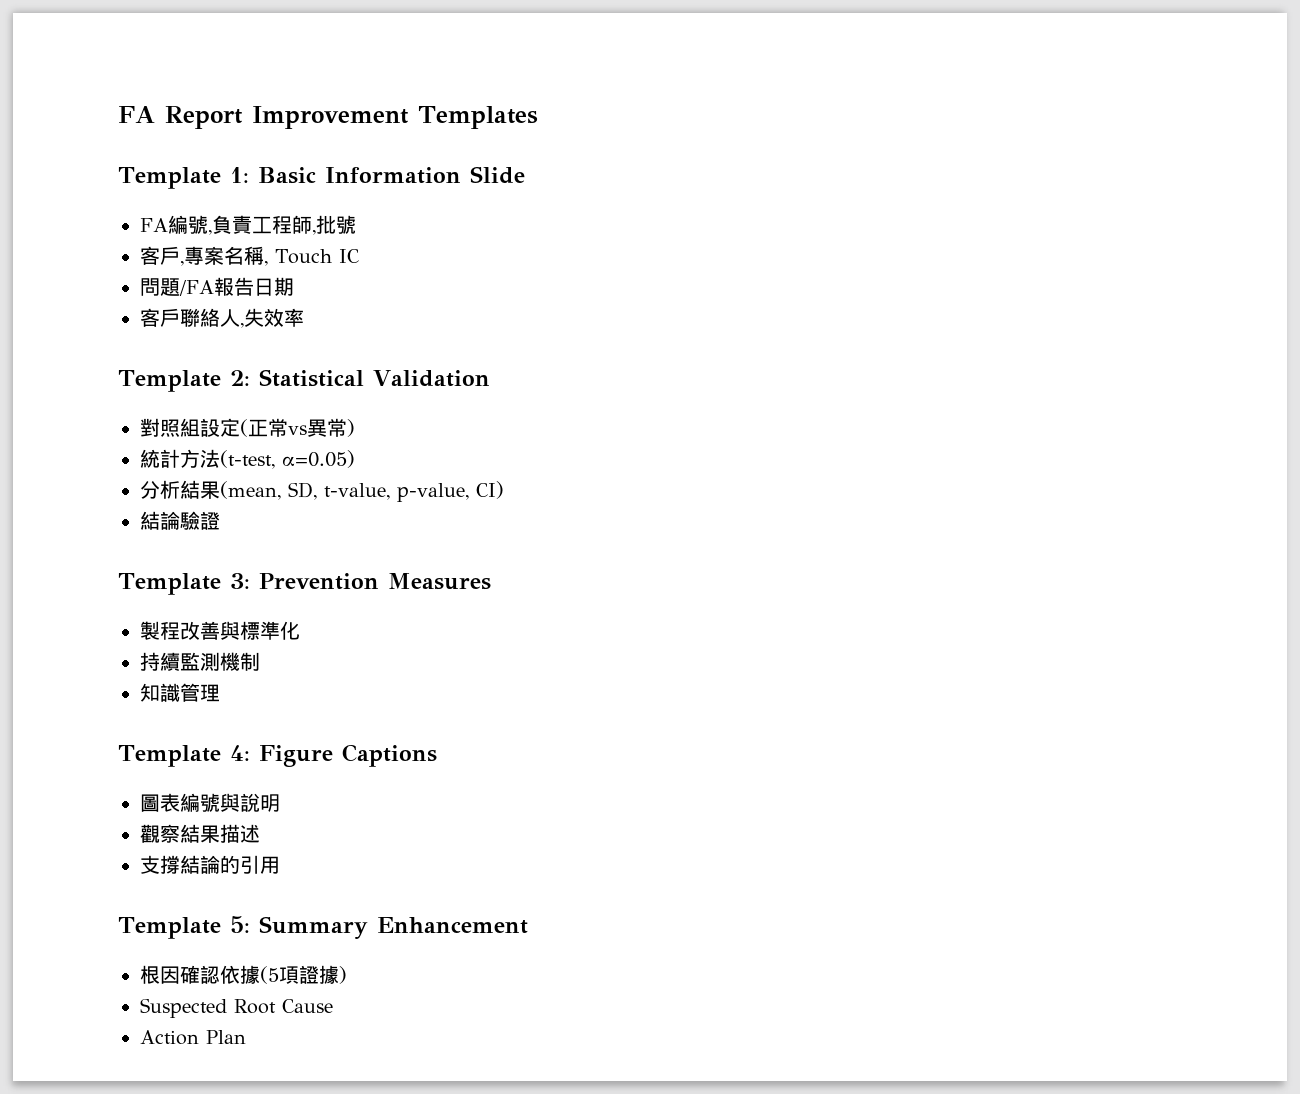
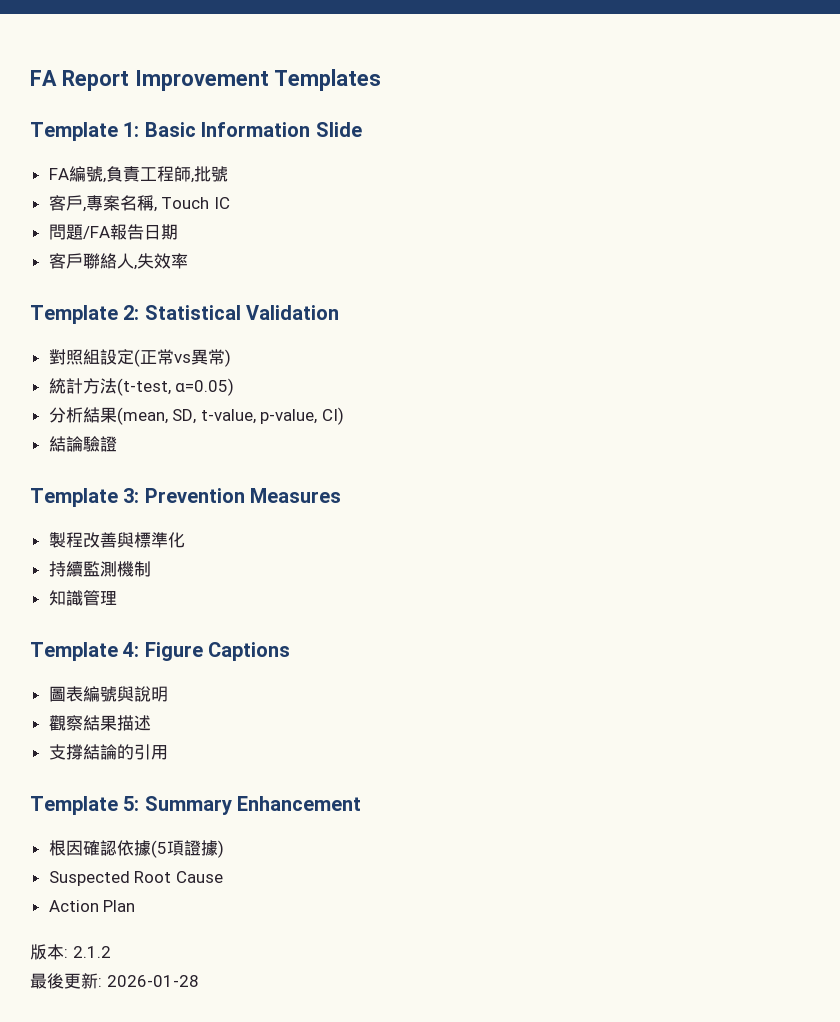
+ 版本: 2.1.2
+ 最後更新: 2026-01-28

